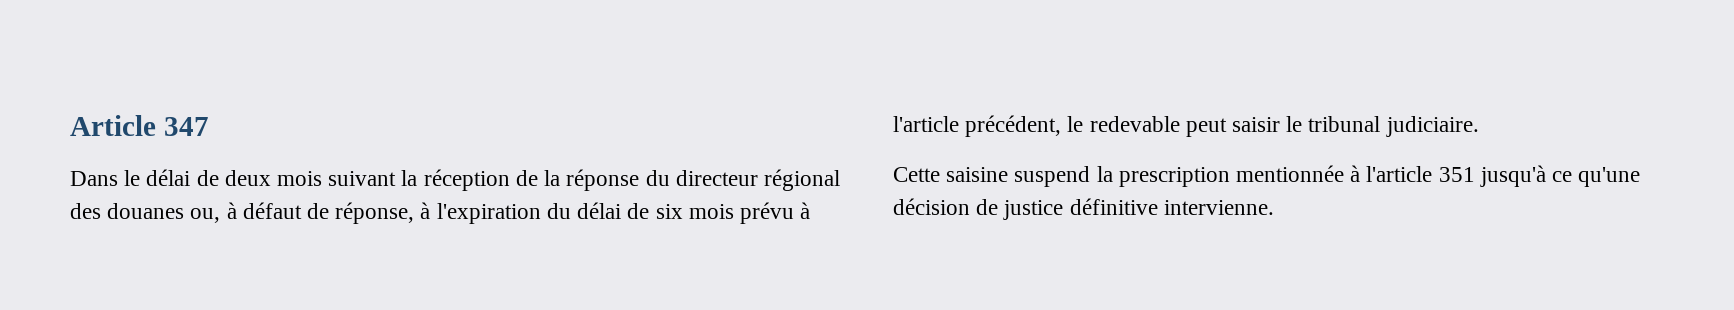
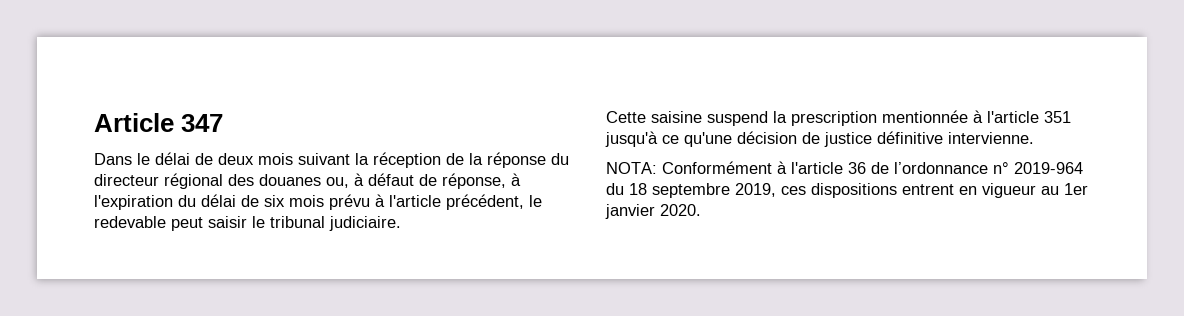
+ NOTA: Conformément à l'article 36 de l’ordonnance n° 2019-964 du 18 septembre 2019, ces dispositions entrent en vigueur au 1er janvier 2020.

